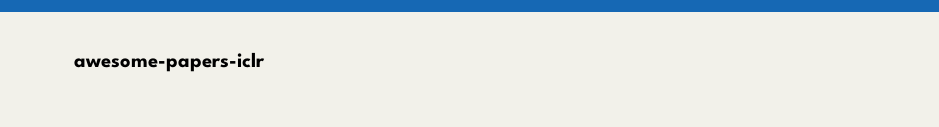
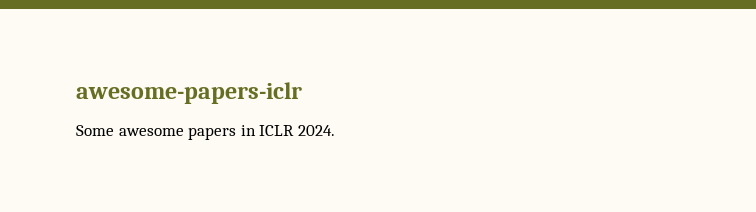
+ Some awesome papers in ICLR 2024.

